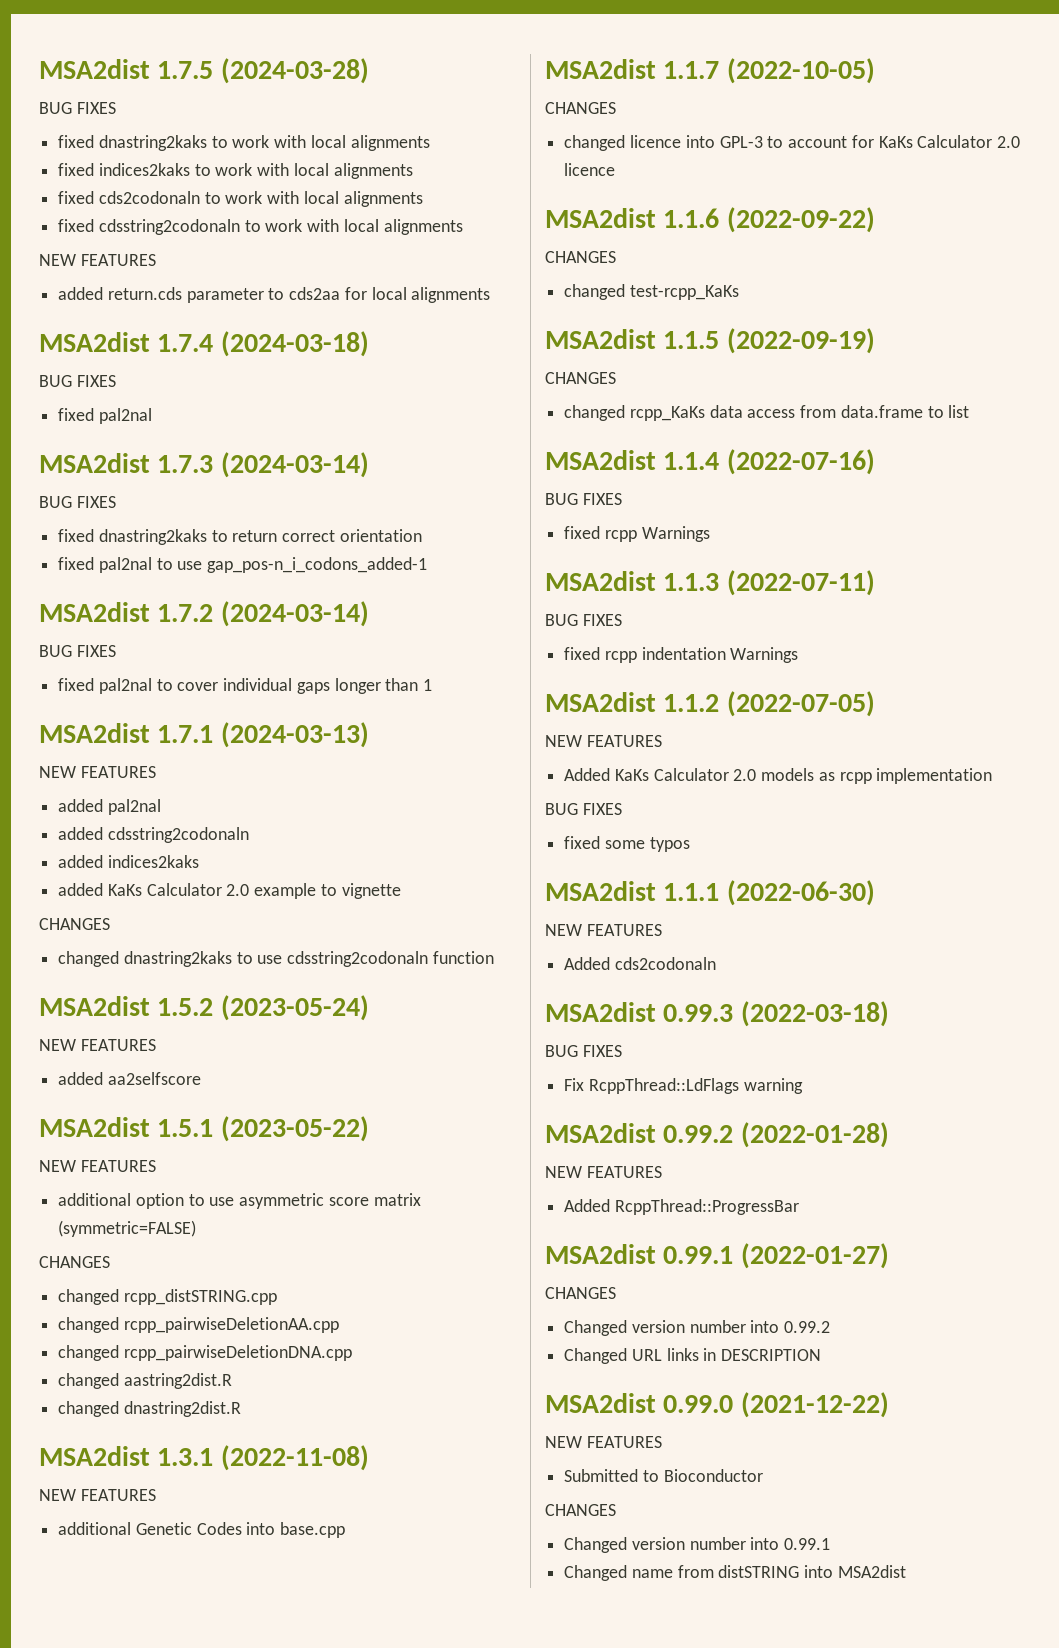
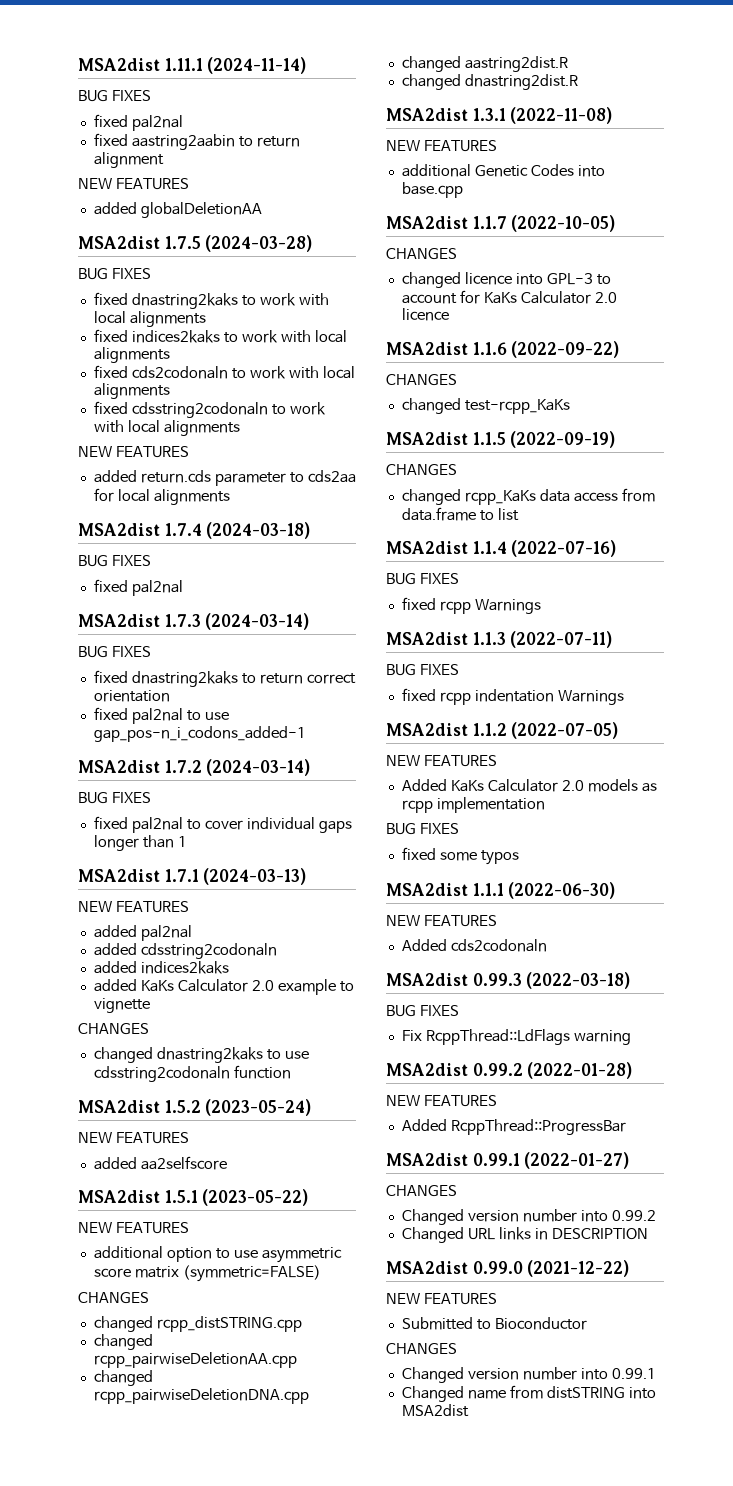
+ MSA2dist 1.11.1 (2024-11-14)
+ BUG FIXES
+ fixed pal2nal
+ fixed aastring2aabin to return alignment
+ NEW FEATURES
+ added globalDeletionAA

